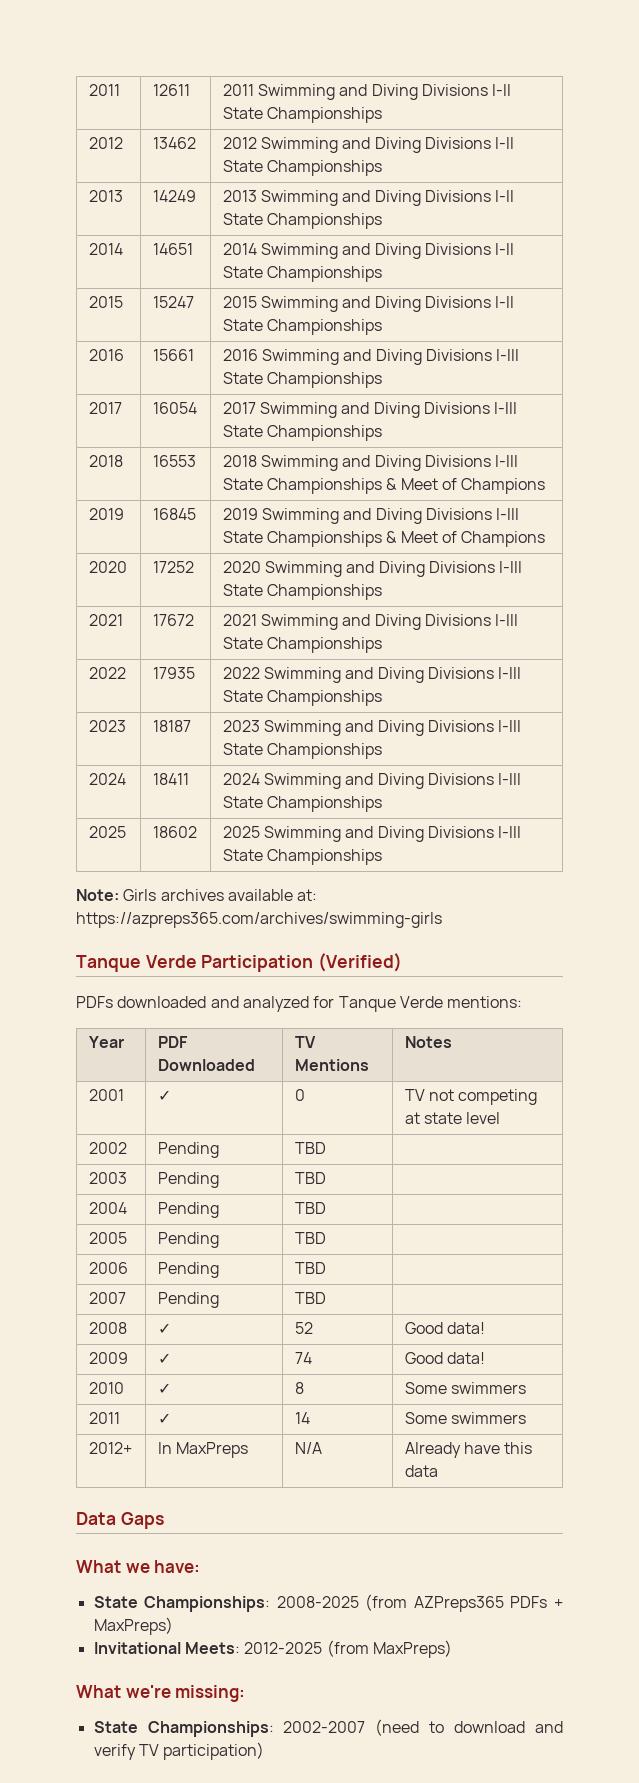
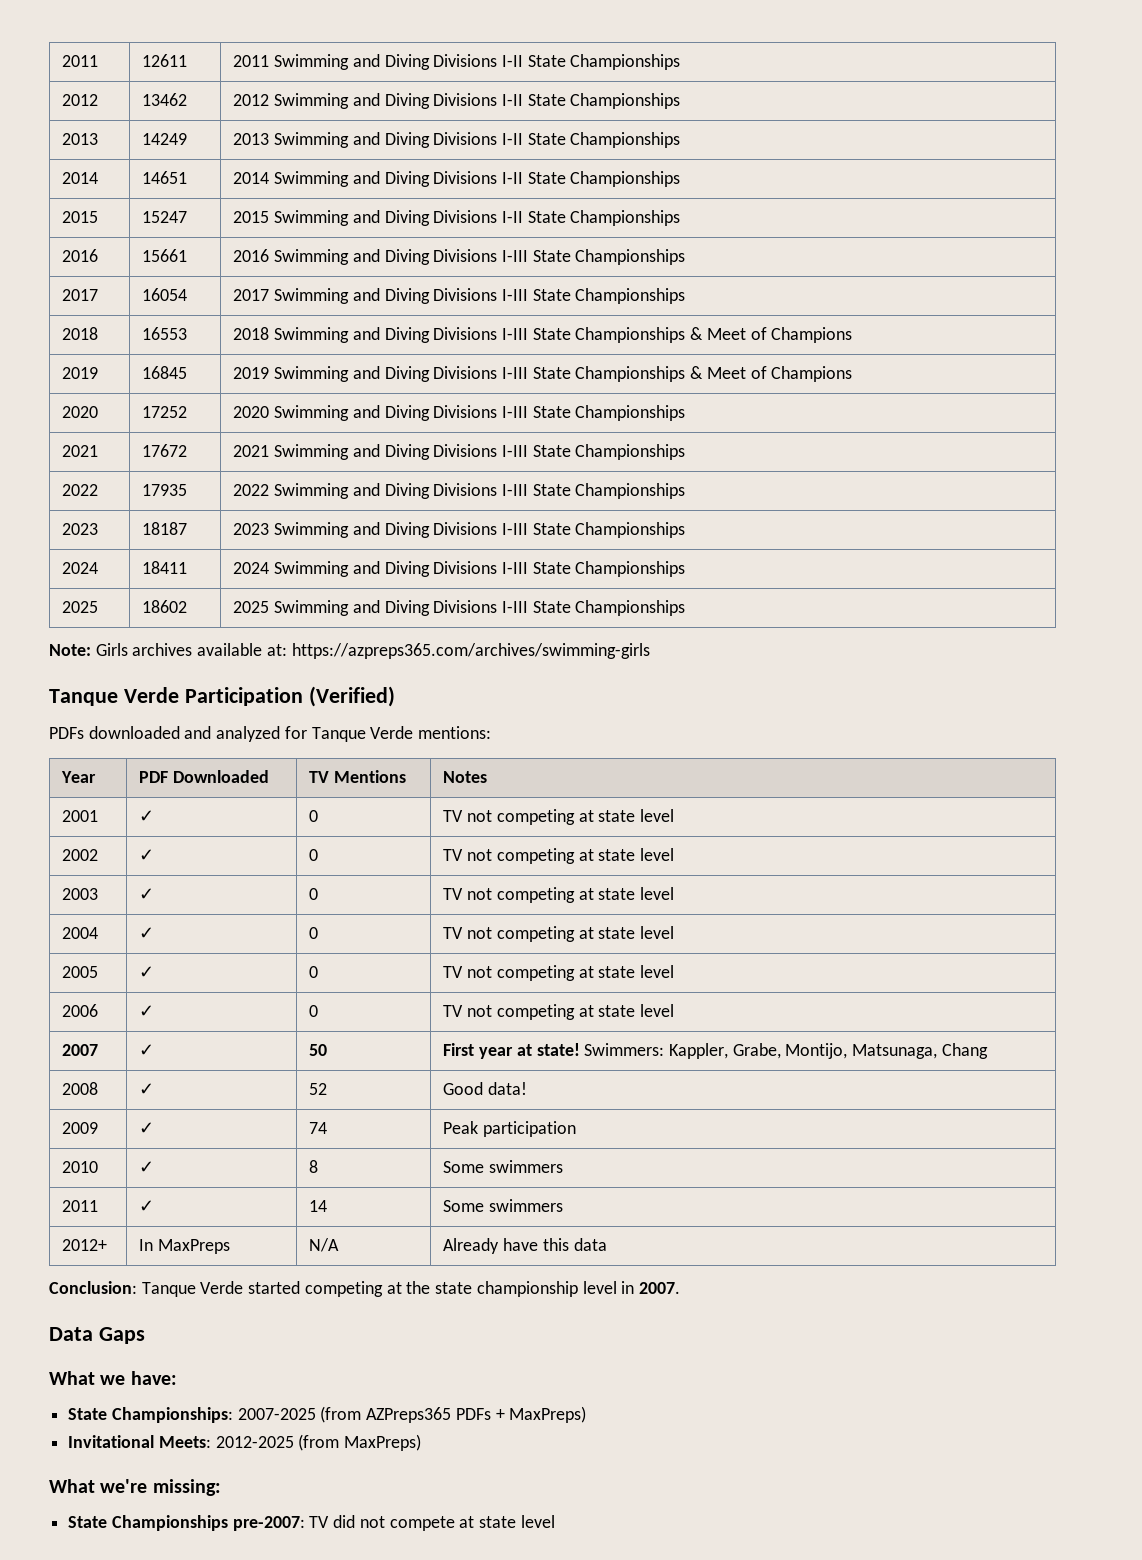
- 2002 | Pending | TBD |
- 2003 | Pending | TBD |
- 2004 | Pending | TBD |
- 2005 | Pending | TBD |
- 2006 | Pending | TBD |
- 2007 | Pending | TBD |
+ 2002 | ✓ | 0 | TV not competing at state level
+ 2003 | ✓ | 0 | TV not competing at state level
+ 2004 | ✓ | 0 | TV not competing at state level
+ 2005 | ✓ | 0 | TV not competing at state level
+ 2006 | ✓ | 0 | TV not competing at state level
+ 2007 | ✓ | 50 | First year at state! Swimmers: Kappler, Grabe, Montijo, Matsunaga, Chang
- 2009 | ✓ | 74 | Good data!
+ 2009 | ✓ | 74 | Peak participation
+ Conclusion: Tanque Verde started competing at the state championship level in 2007.
- State Championships: 2008-2025 (from AZPreps365 PDFs + MaxPreps)
+ State Championships: 2007-2025 (from AZPreps365 PDFs + MaxPreps)
- State Championships: 2002-2007 (need to download and verify TV participation)
+ State Championships pre-2007: TV did not compete at state level

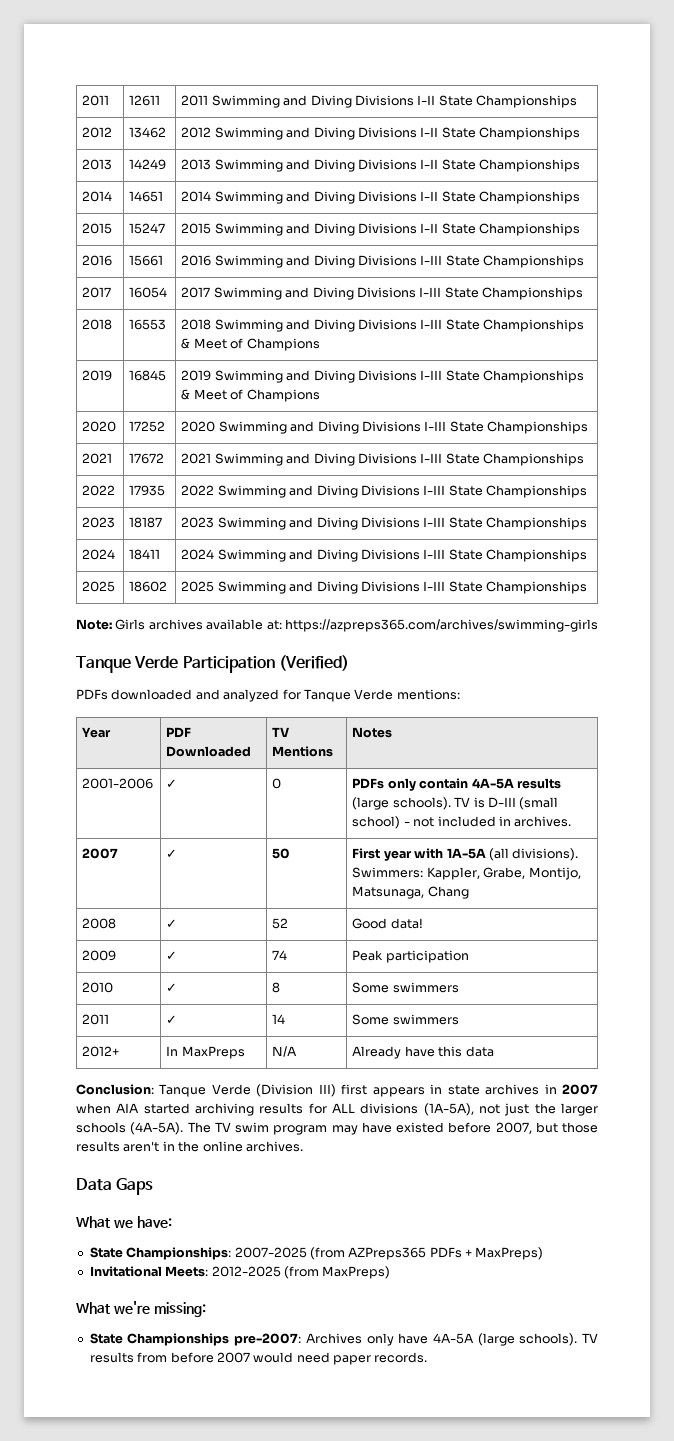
- 2001 | ✓ | 0 | TV not competing at state level
- 2002 | ✓ | 0 | TV not competing at state level
- 2003 | ✓ | 0 | TV not competing at state level
- 2004 | ✓ | 0 | TV not competing at state level
- 2005 | ✓ | 0 | TV not competing at state level
- 2006 | ✓ | 0 | TV not competing at state level
+ 2001-2006 | ✓ | 0 | PDFs only contain 4A-5A results (large schools). TV is D-III (small school) - not included in archives.
- 2007 | ✓ | 50 | First year at state! Swimmers: Kappler, Grabe, Montijo, Matsunaga, Chang
+ 2007 | ✓ | 50 | First year with 1A-5A (all divisions). Swimmers: Kappler, Grabe, Montijo, Matsunaga, Chang
- Conclusion: Tanque Verde started competing at the state championship level in 2007.
+ Conclusion: Tanque Verde (Division III) first appears in state archives in 2007 when AIA started archiving results for ALL divisions (1A-5A), not just the larger schools (4A-5A). The TV swim program may have existed before 2007, but those results aren't in the online archives.
- State Championships pre-2007: TV did not compete at state level
+ State Championships pre-2007: Archives only have 4A-5A (large schools). TV results from before 2007 would need paper records.

